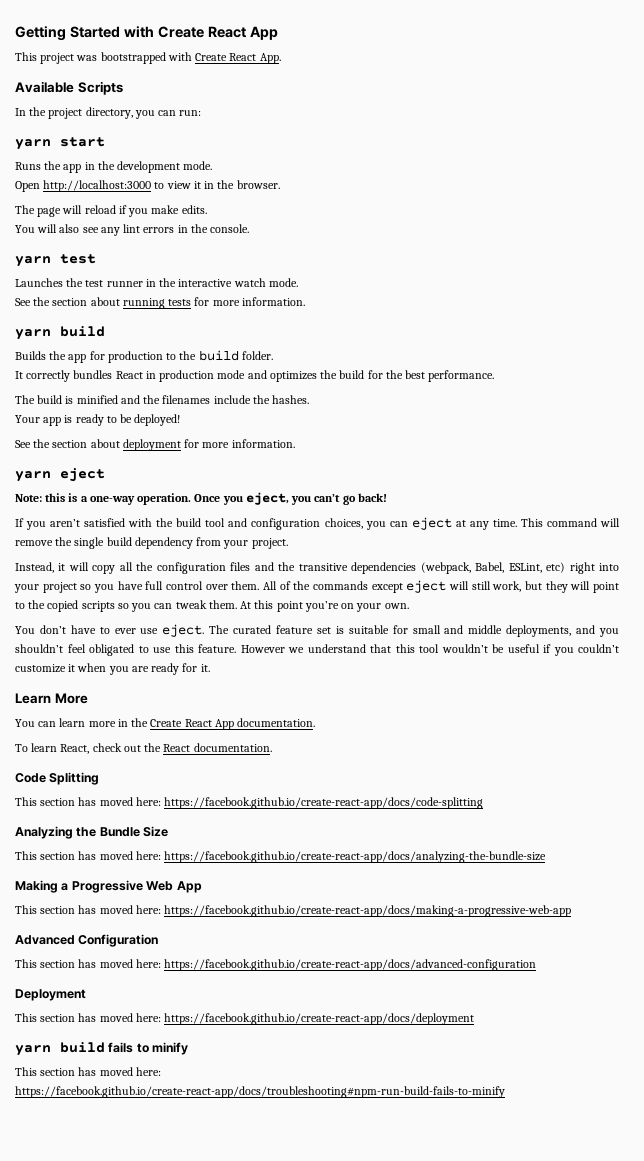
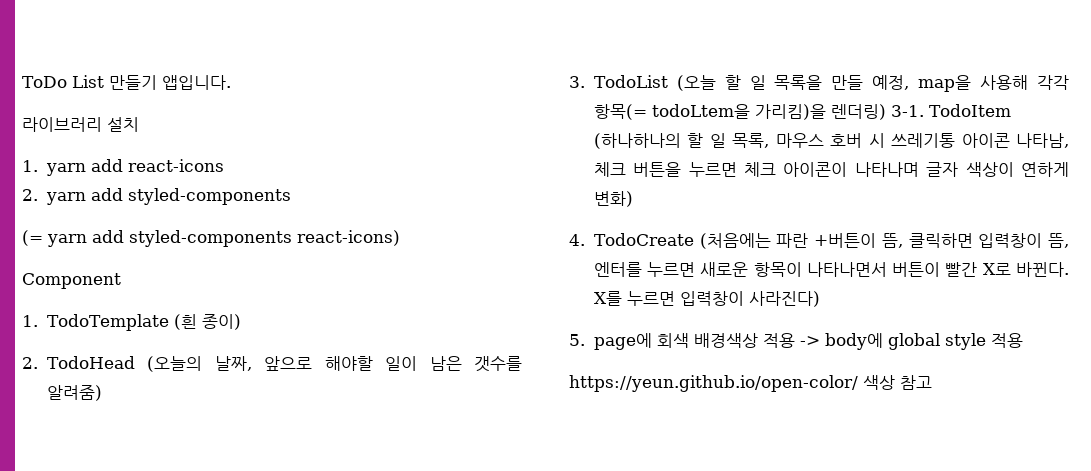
- Getting Started with Create React App
- This project was bootstrapped with Create React App.
- Available Scripts
- In the project directory, you can run:
- yarn start
- Runs the app in the development mode.
- Open http://localhost:3000 to view it in the browser.
- The page will reload if you make edits.
- You will also see any lint errors in the console.
- yarn test
- Launches the test runner in the interactive watch mode.
- See the section about running tests for more information.
- yarn build
- Builds the app for production to the build folder.
- It correctly bundles React in production mode and optimizes the build for the best performance.
- The build is minified and the filenames include the hashes.
- Your app is ready to be deployed!
- See the section about deployment for more information.
- yarn eject
- Note: this is a one-way operation. Once you eject, you can’t go back!
- If you aren’t satisfied with the build tool and configuration choices, you can eject at any time. This command will remove the single build dependency from your project.
- Instead, it will copy all the configuration files and the transitive dependencies (webpack, Babel, ESLint, etc) right into your project so you have full control over them. All of the commands except eject will still work, but they will point to the copied scripts so you can tweak them. At this point you’re on your own.
- You don’t have to ever use eject. The curated feature set is suitable for small and middle deployments, and you shouldn’t feel obligated to use this feature. However we understand that this tool wouldn’t be useful if you couldn’t customize it when you are ready for it.
- Learn More
- You can learn more in the Create React App documentation.
- To learn React, check out the React documentation.
- Code Splitting
- This section has moved here: https://facebook.github.io/create-react-app/docs/code-splitting
- Analyzing the Bundle Size
- This section has moved here: https://facebook.github.io/create-react-app/docs/analyzing-the-bundle-size
- Making a Progressive Web App
- This section has moved here: https://facebook.github.io/create-react-app/docs/making-a-progressive-web-app
- Advanced Configuration
- This section has moved here: https://facebook.github.io/create-react-app/docs/advanced-configuration
- Deployment
- This section has moved here: https://facebook.github.io/create-react-app/docs/deployment
- yarn build fails to minify
- This section has moved here: https://facebook.github.io/create-react-app/docs/troubleshooting#npm-run-build-fails-to-minify
+ ToDo List 만들기 앱입니다.
+ 라이브러리 설치
+ 1. yarn add react-icons
+ 2. yarn add styled-components
+ (= yarn add styled-components react-icons)
+ Component
+ 1. TodoTemplate (흰 종이)
+ 2. TodoHead (오늘의 날짜, 앞으로 해야할 일이 남은 갯수를 알려줌)
+ 3. TodoList (오늘 할 일 목록을 만들 예정, map을 사용해 각각 항목(= todoLtem을 가리킴)을 렌더링) 3-1. TodoItem (하나하나의 할 일 목록, 마우스 호버 시 쓰레기통 아이콘 나타남, 체크 버튼을 누르면 체크 아이콘이 나타나며 글자 색상이 연하게 변화)
+ 4. TodoCreate (처음에는 파란 +버튼이 뜸, 클릭하면 입력창이 뜸, 엔터를 누르면 새로운 항목이 나타나면서 버튼이 빨간 X로 바뀐다. X를 누르면 입력창이 사라진다)
+ 5. page에 회색 배경색상 적용 -> body에 global style 적용
+ https://yeun.github.io/open-color/ 색상 참고

